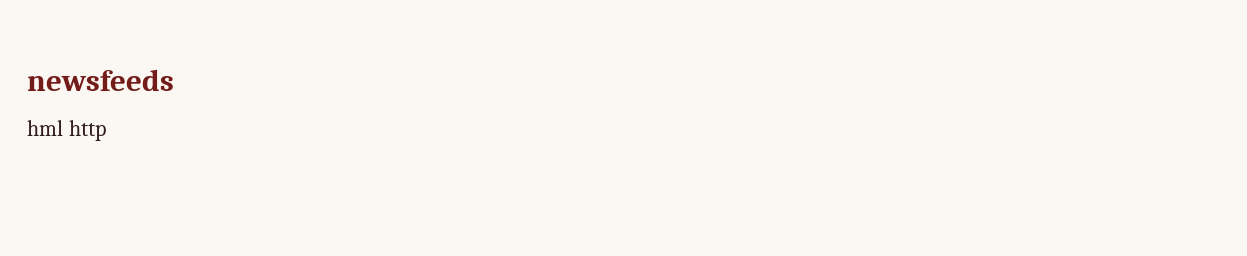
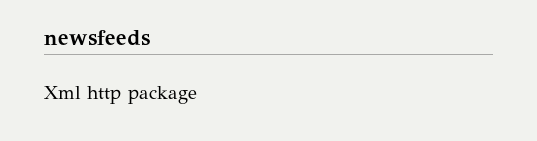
- hml http
+ Xml http package

